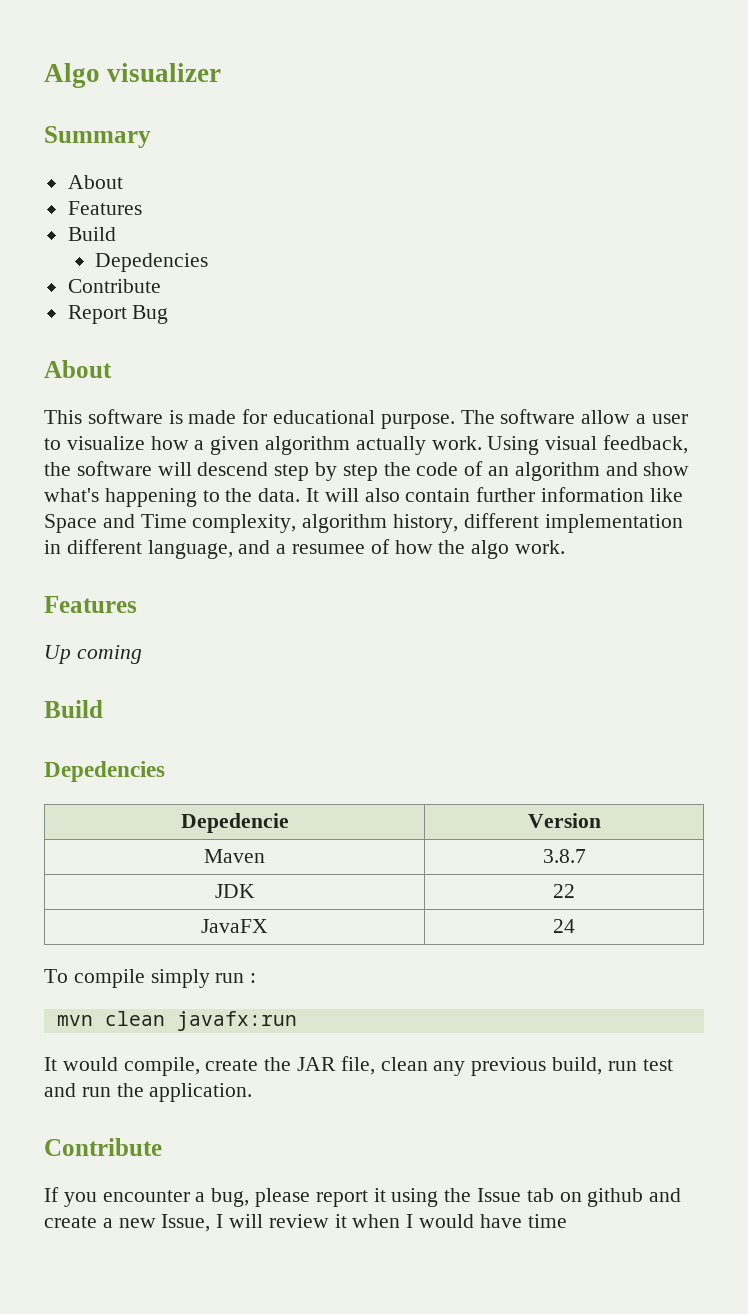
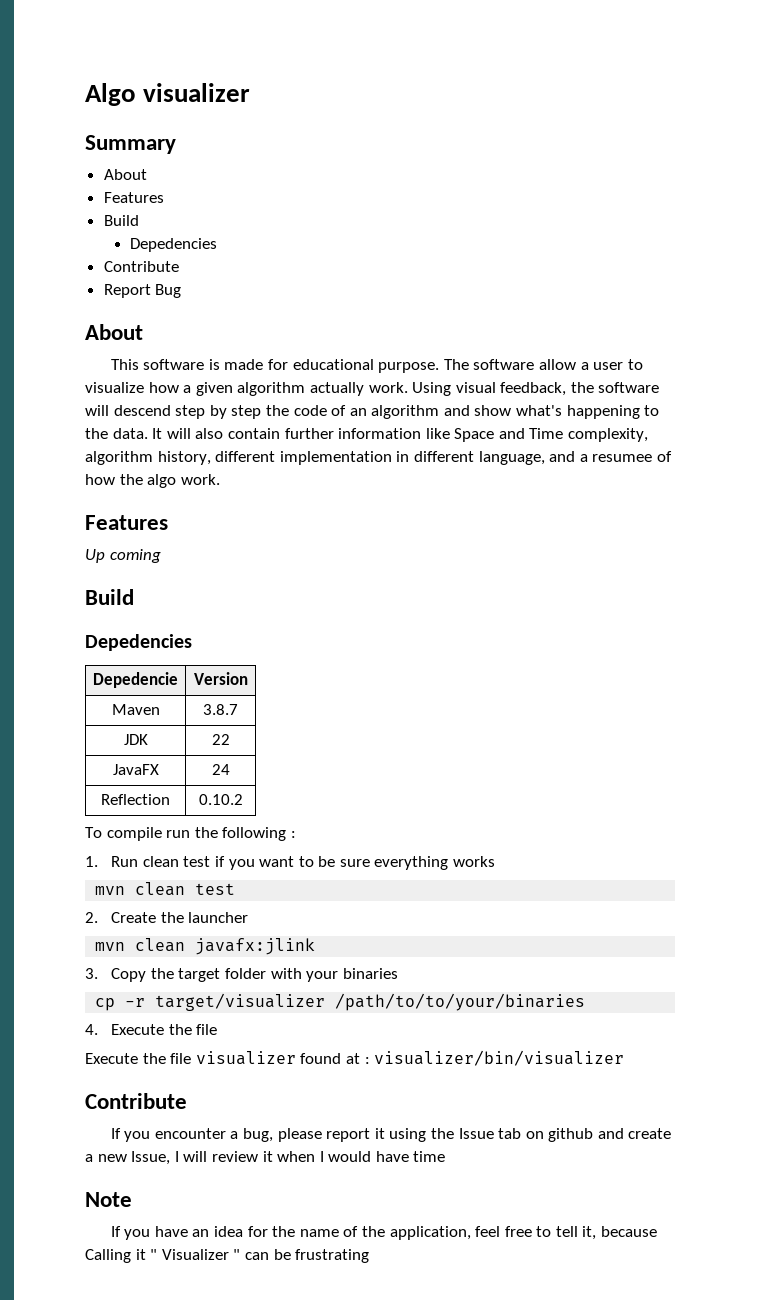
+ Reflection | 0.10.2
- To compile simply run :
- mvn clean javafx:run
- It would compile, create the JAR file, clean any previous build, run test and run the application.
+ To compile run the following :
+ 1. Run clean test if you want to be sure everything works
+ mvn clean test
+ 2. Create the launcher
+ mvn clean javafx:jlink
+ 3. Copy the target folder with your binaries
+ cp -r target/visualizer /path/to/to/your/binaries
+ 4. Execute the file
+ Execute the file visualizer found at : visualizer/bin/visualizer
+ Note
+ If you have an idea for the name of the application, feel free to tell it, because Calling it " Visualizer " can be frustrating

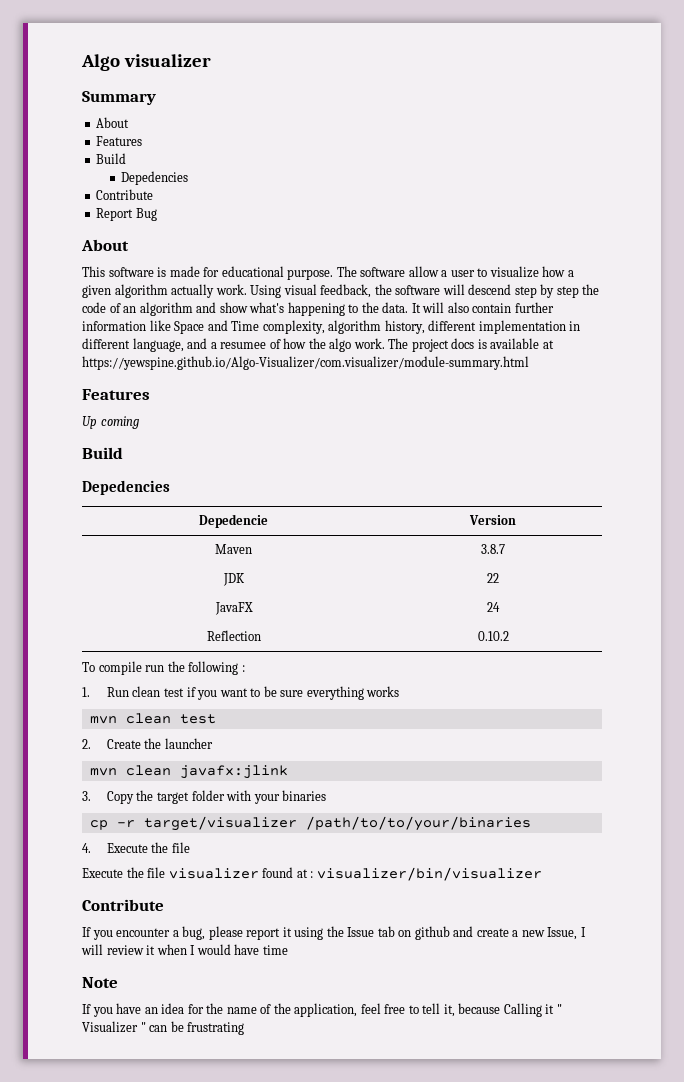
+ The project docs is available at https://yewspine.github.io/Algo-Visualizer/com.visualizer/module-summary.html

